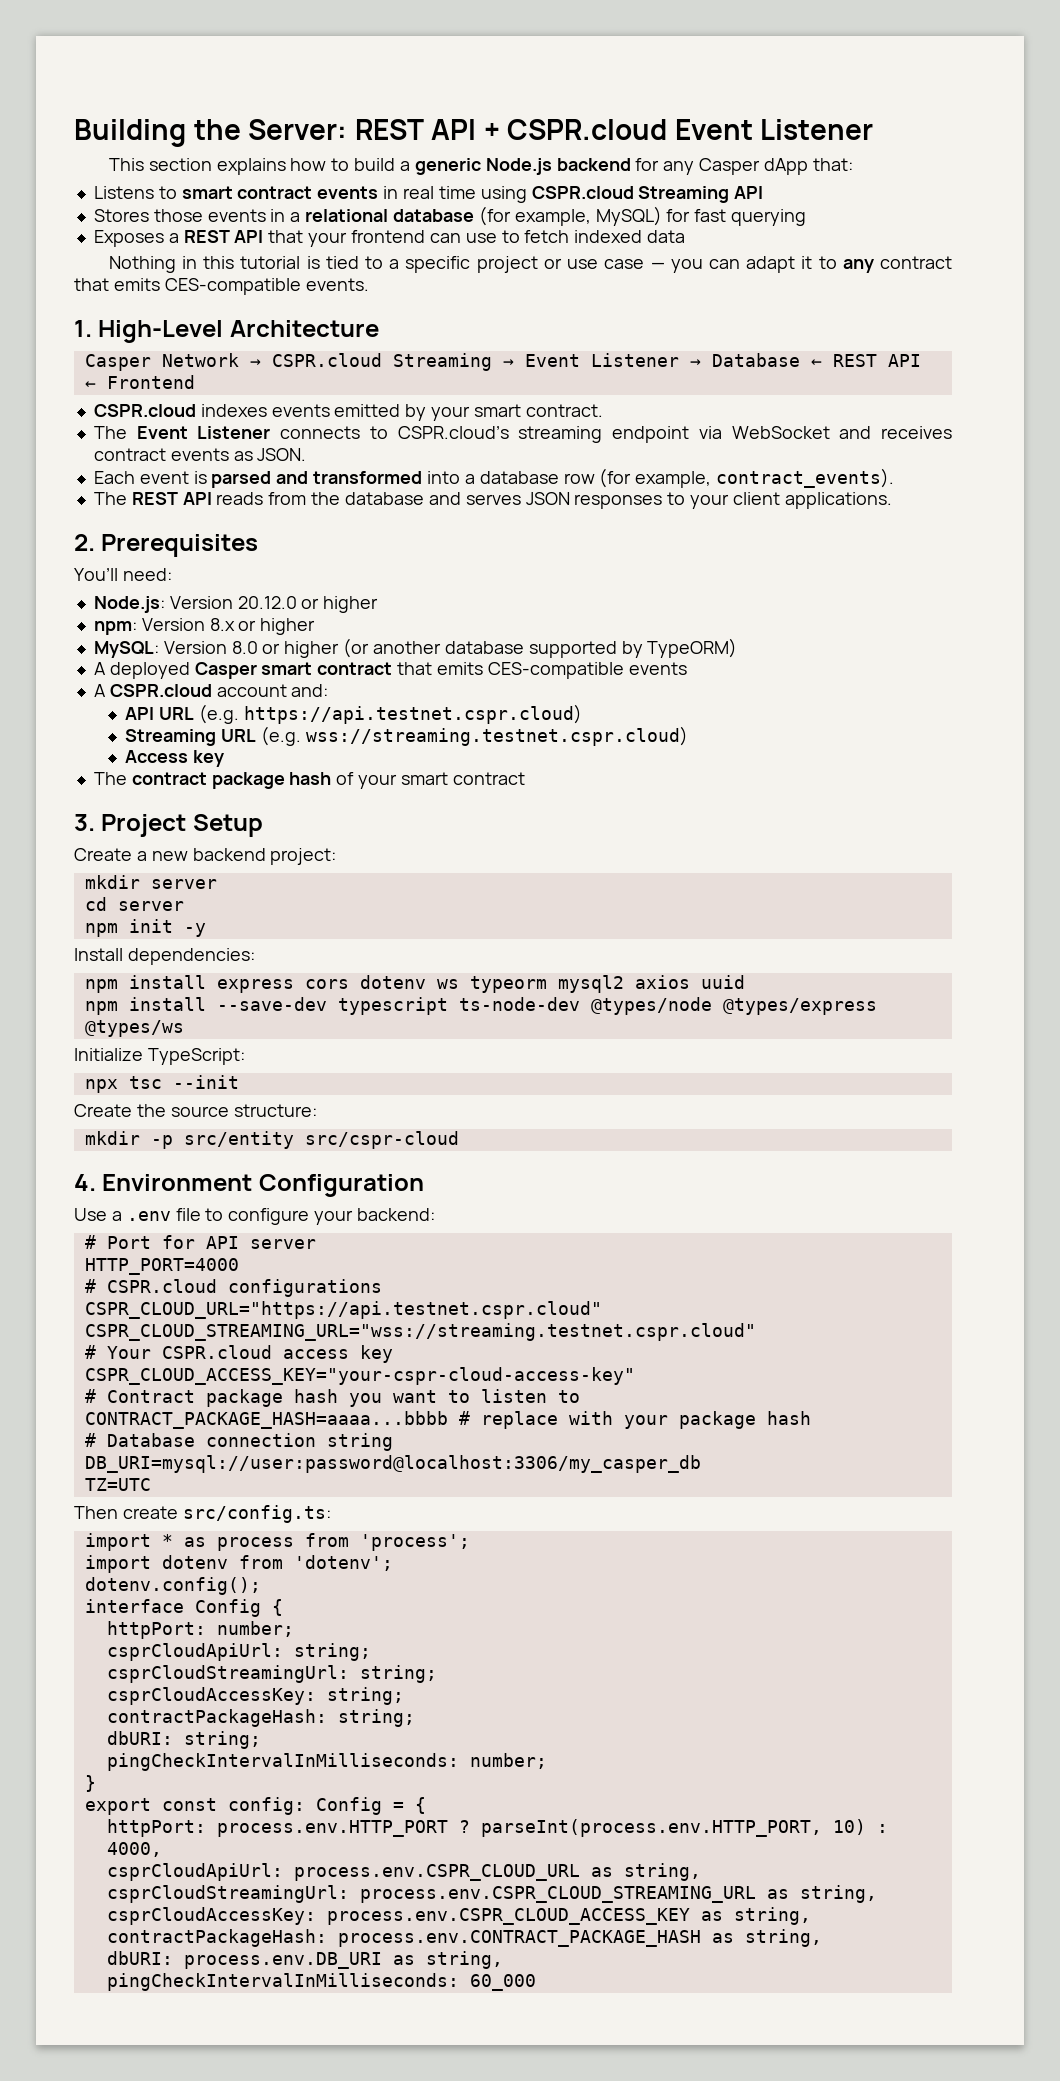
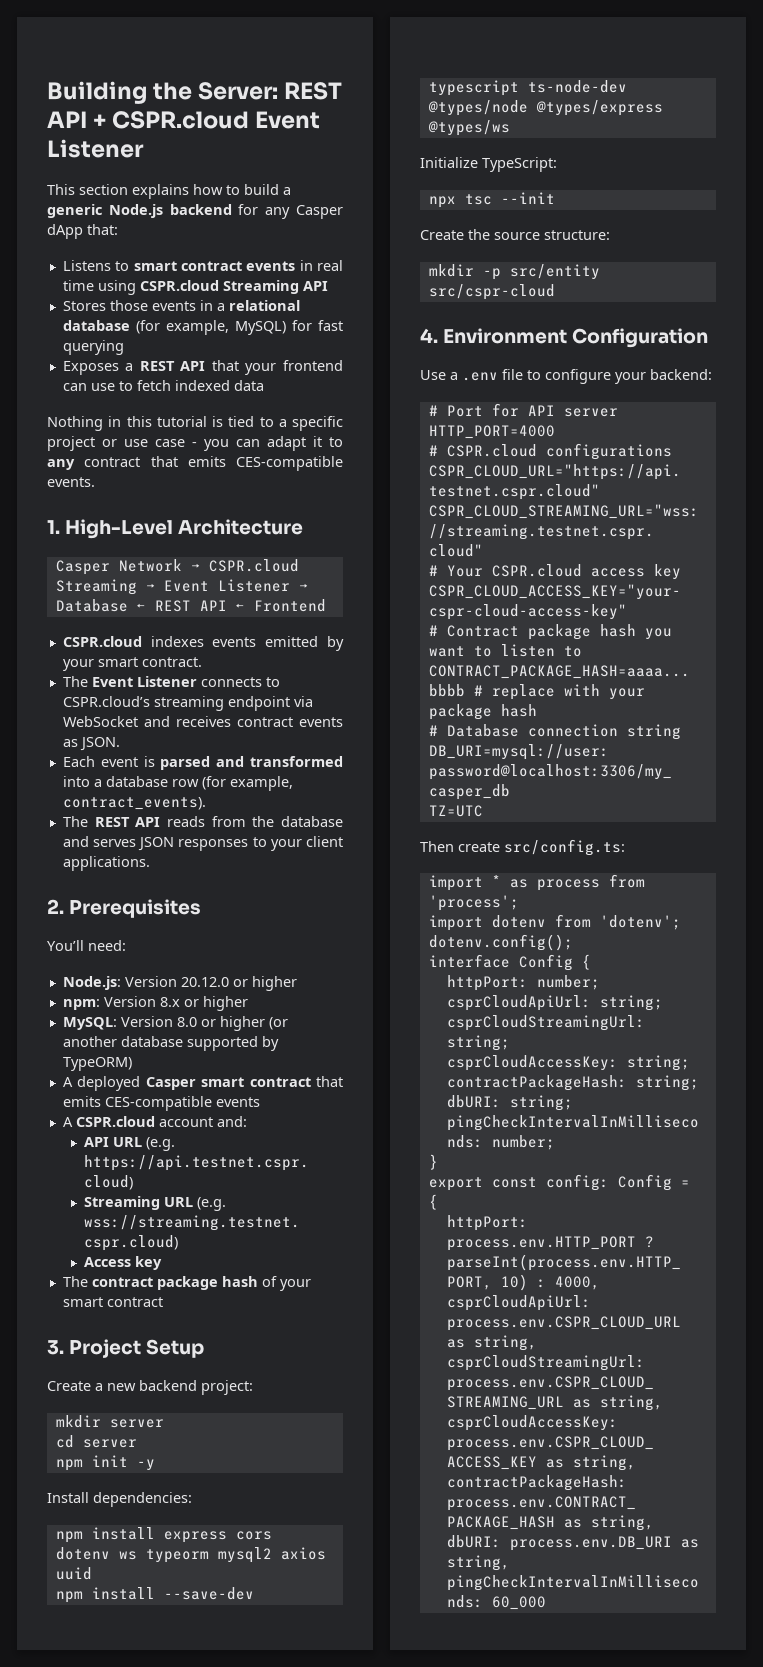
- Nothing in this tutorial is tied to a specific project or use case — you can adapt it to any contract that emits CES-compatible events.
+ Nothing in this tutorial is tied to a specific project or use case - you can adapt it to any contract that emits CES-compatible events.

